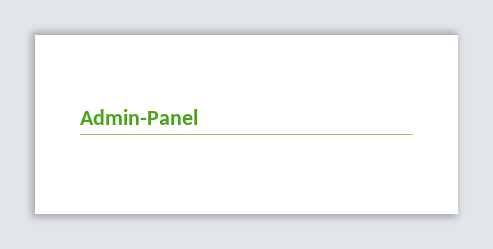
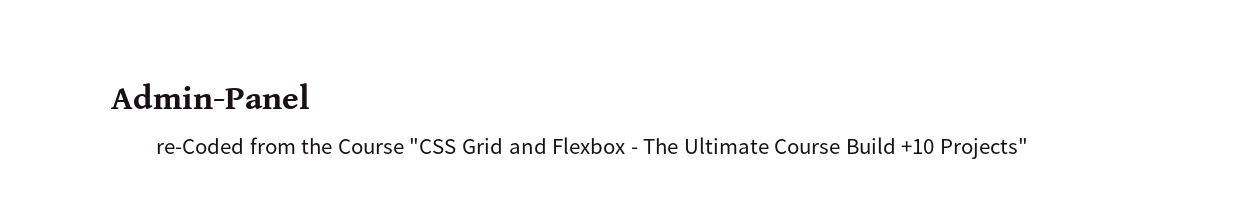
+ re-Coded from the Course "CSS Grid and Flexbox - The Ultimate Course Build +10 Projects"

